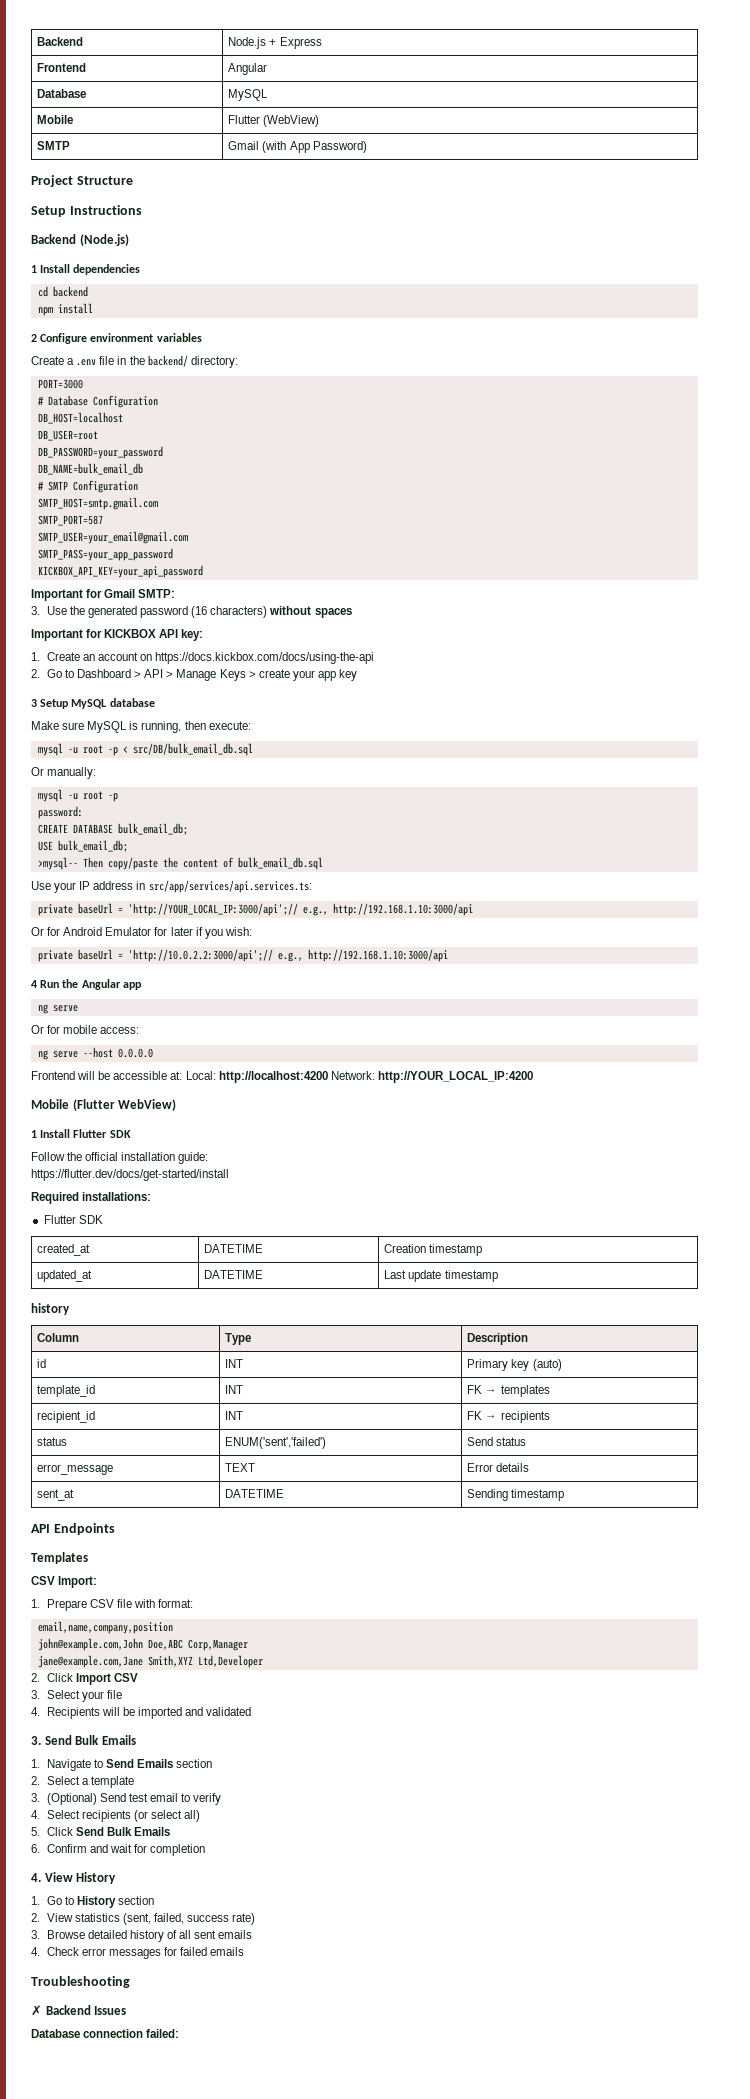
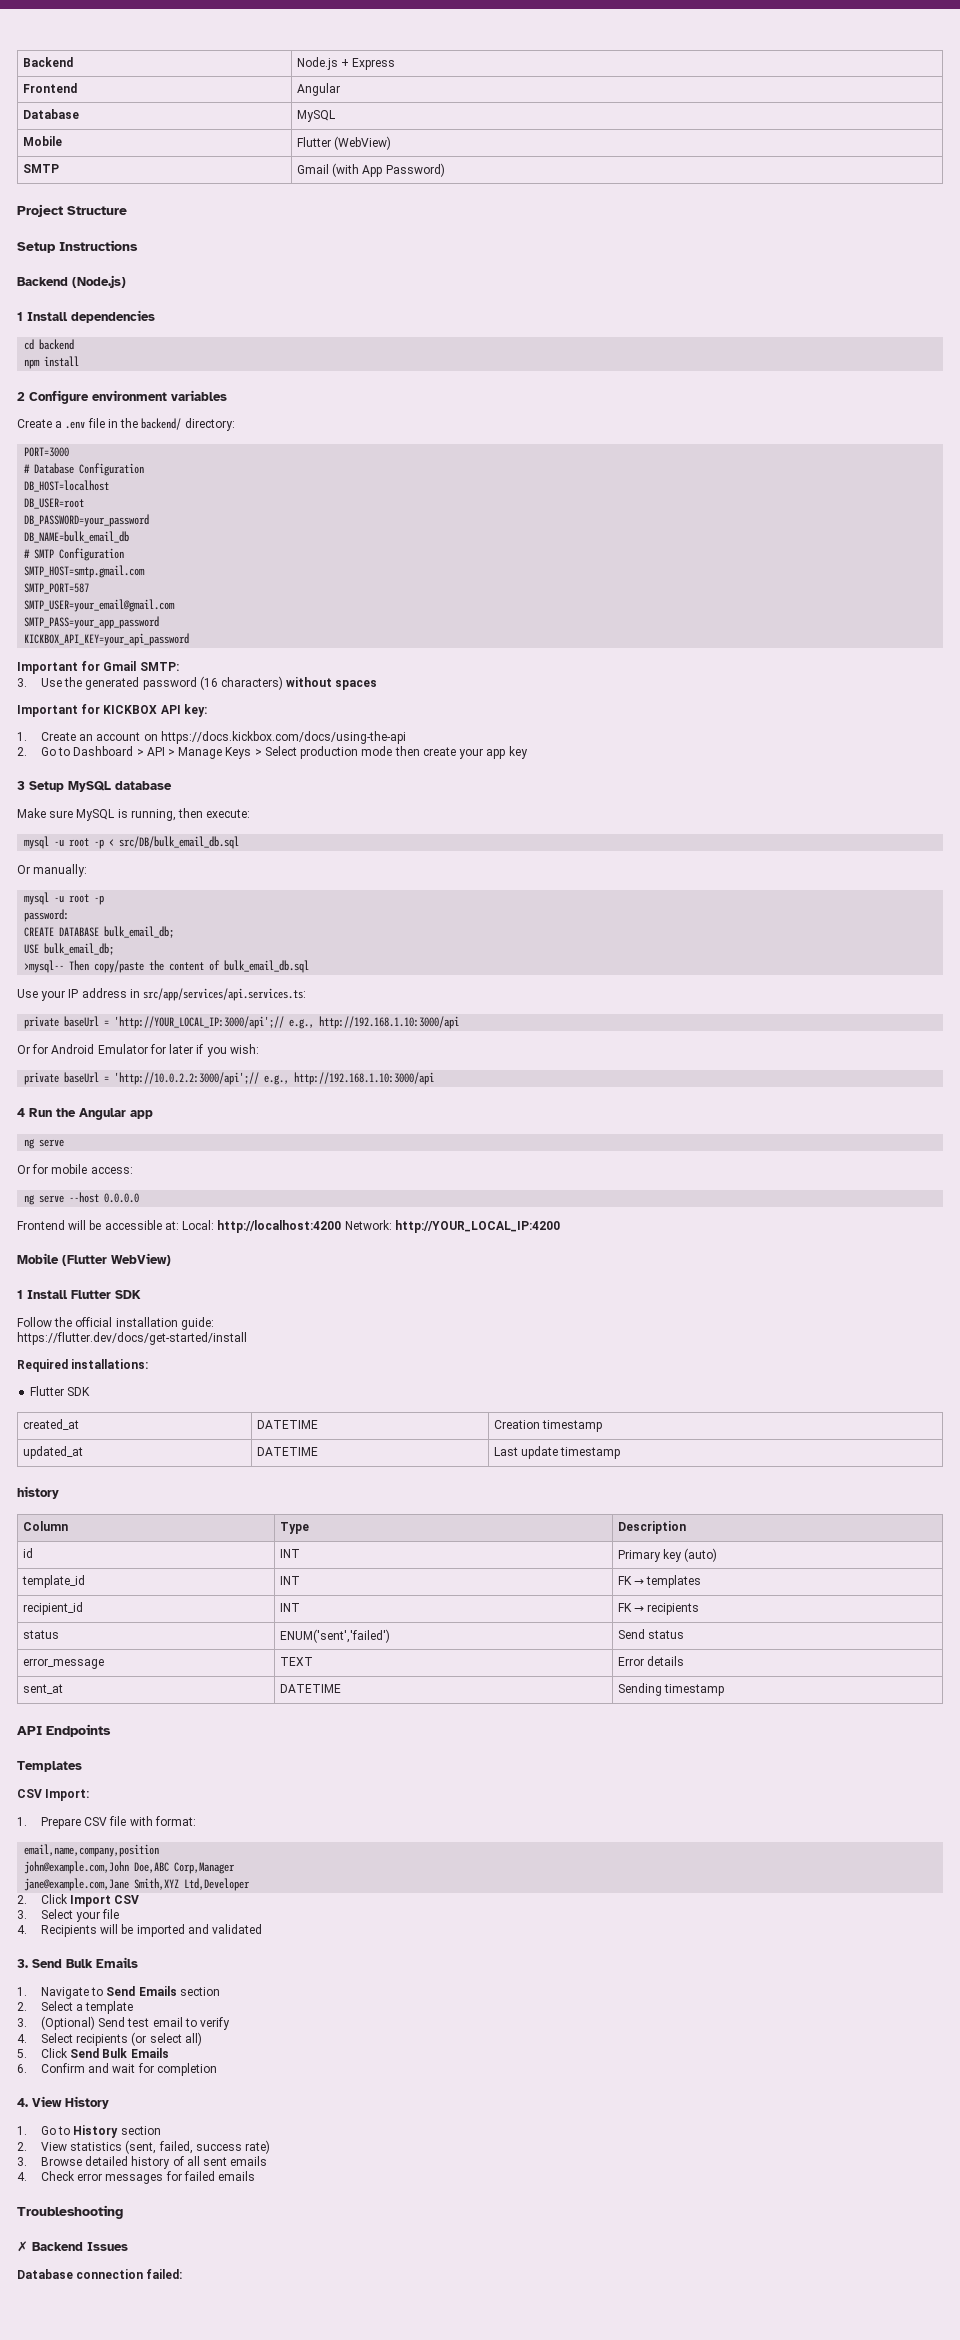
- 2. Go to Dashboard > API > Manage Keys > create your app key
+ 2. Go to Dashboard > API > Manage Keys > Select production mode then create your app key

